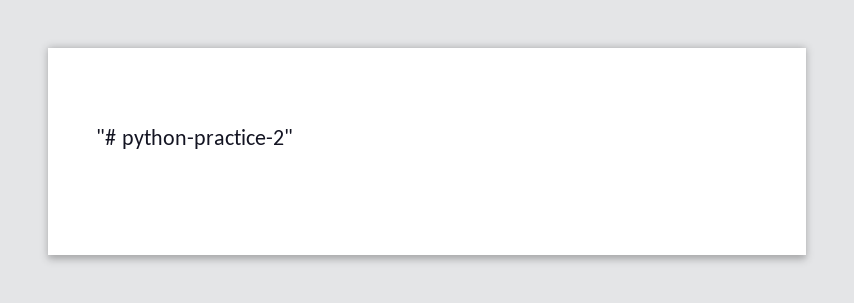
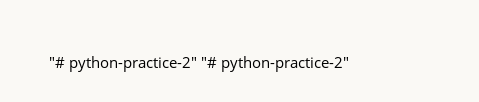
- "# python-practice-2"
+ "# python-practice-2" "# python-practice-2"

